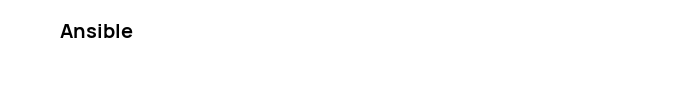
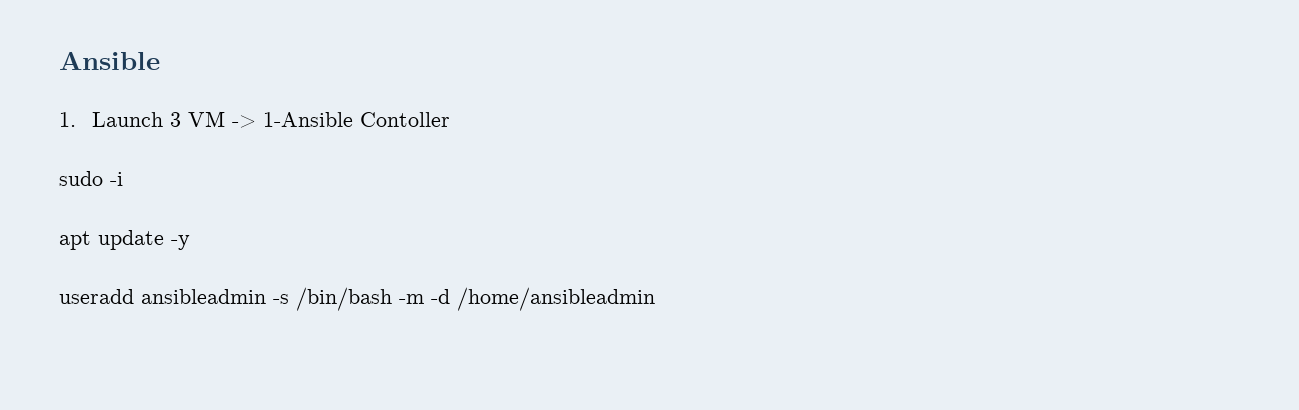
+ 1. Launch 3 VM -> 1-Ansible Contoller
+ sudo -i
+ apt update -y
+ useradd ansibleadmin -s /bin/bash -m -d /home/ansibleadmin

